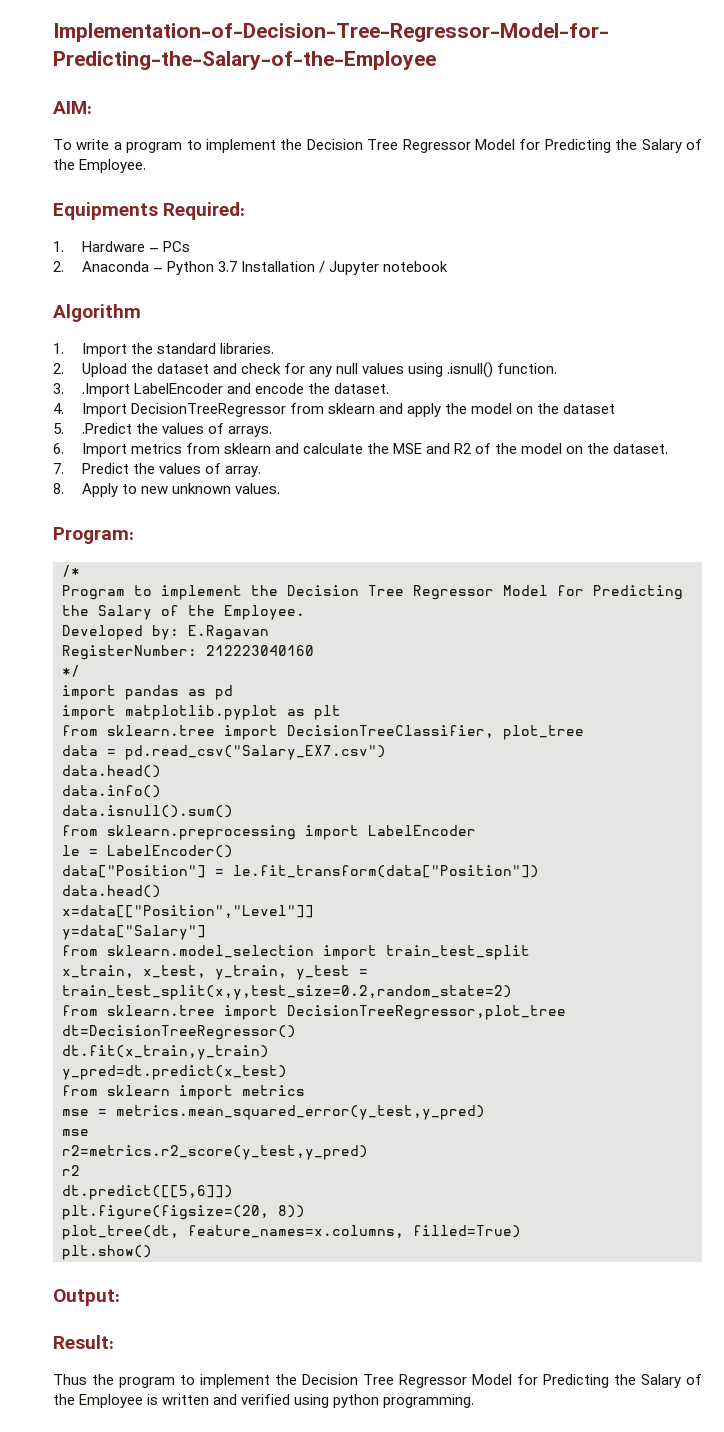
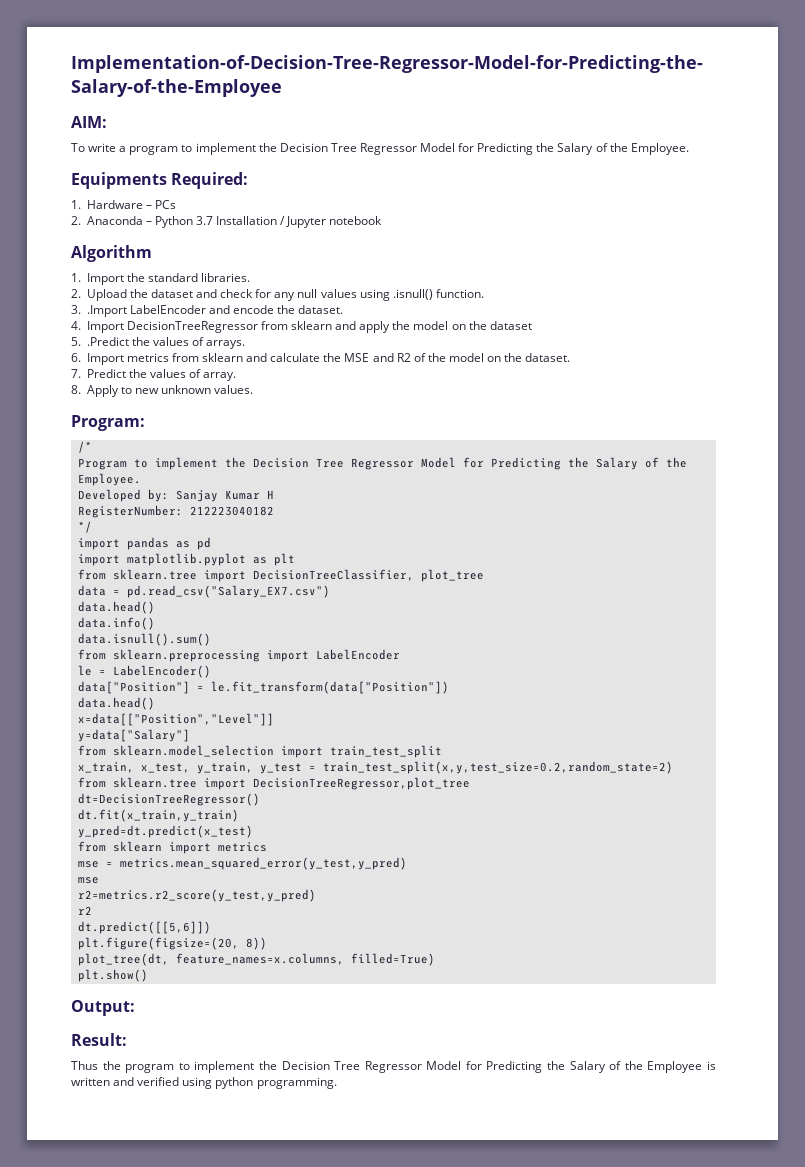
- Developed by: E.Ragavan
+ Developed by: Sanjay Kumar H
- RegisterNumber: 212223040160
+ RegisterNumber: 212223040182

